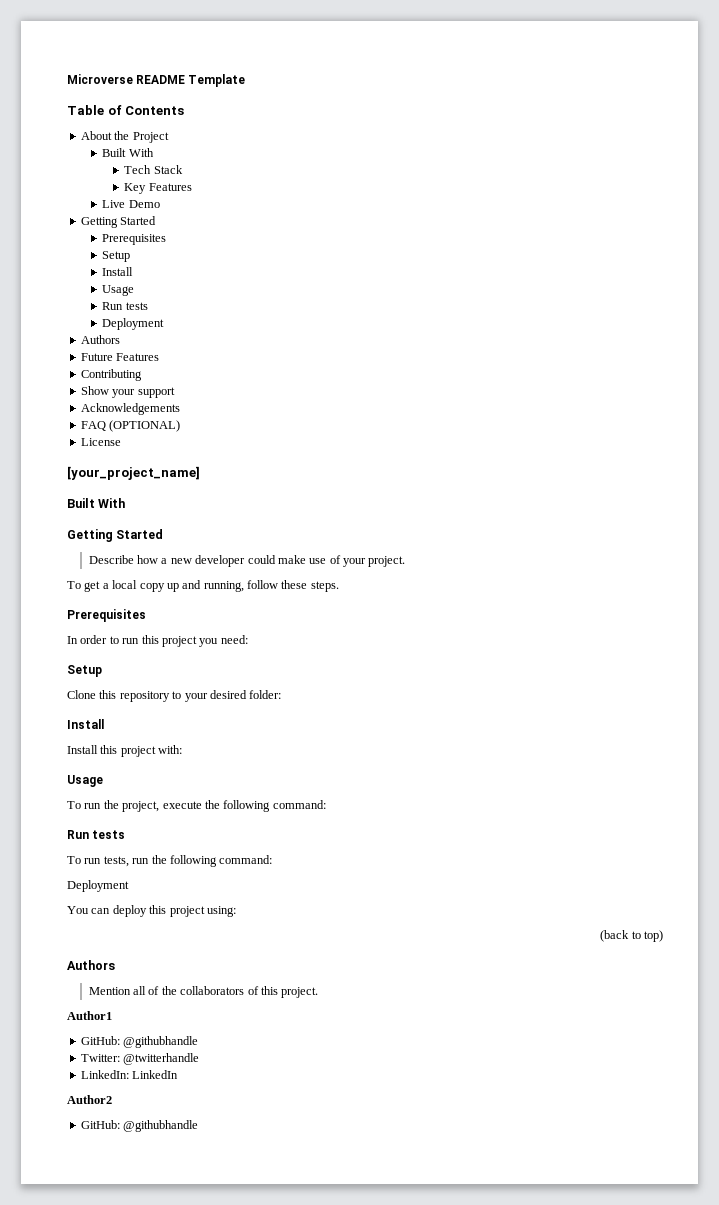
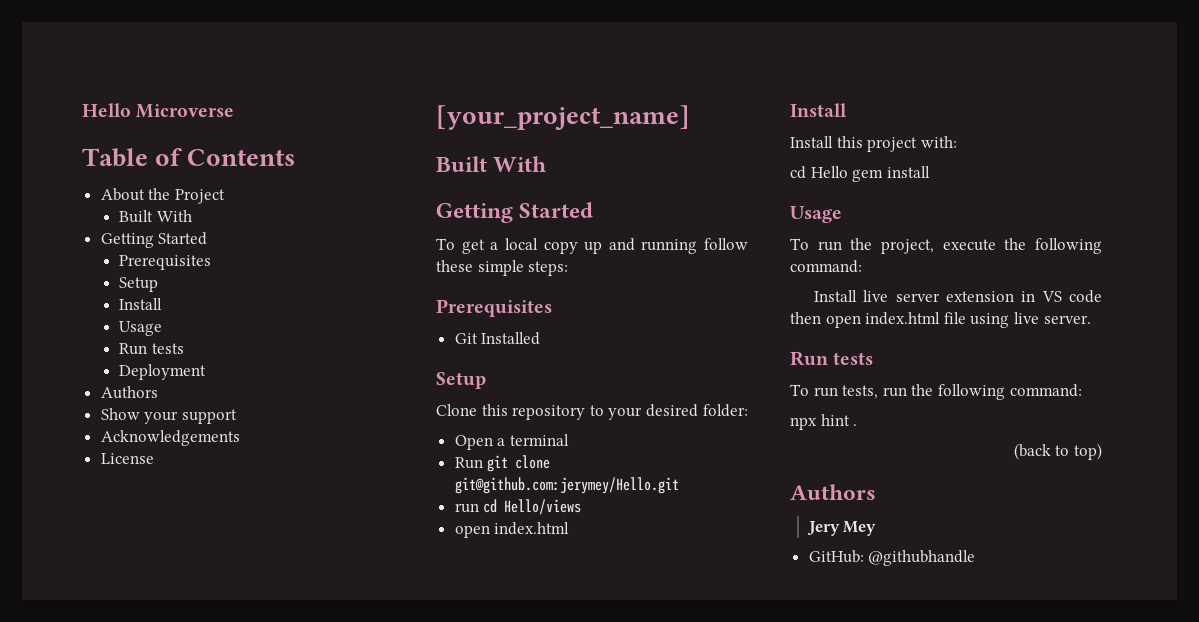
- Microverse README Template
+ Hello Microverse
- Tech Stack
- Key Features
- Live Demo
- Future Features
- Contributing
- FAQ (OPTIONAL)
- Describe how a new developer could make use of your project.
- To get a local copy up and running, follow these steps.
+ To get a local copy up and running follow these simple steps:
  Prerequisites
- In order to run this project you need:
+ Git Installed
+ Open a terminal
+ Run git clone git@github.com:jerymey/Hello.git
+ run cd Hello/views
+ open index.html
+ cd Hello gem install
+ Install live server extension in VS code then open index.html file using live server.
  To run tests, run the following command:
- Deployment
- You can deploy this project using:
+ npx hint .
  (back to top)
  Authors
- Mention all of the collaborators of this project.
- Author1
- GitHub: @githubhandle
- Twitter: @twitterhandle
- LinkedIn: LinkedIn
- Author2
+ Jery Mey

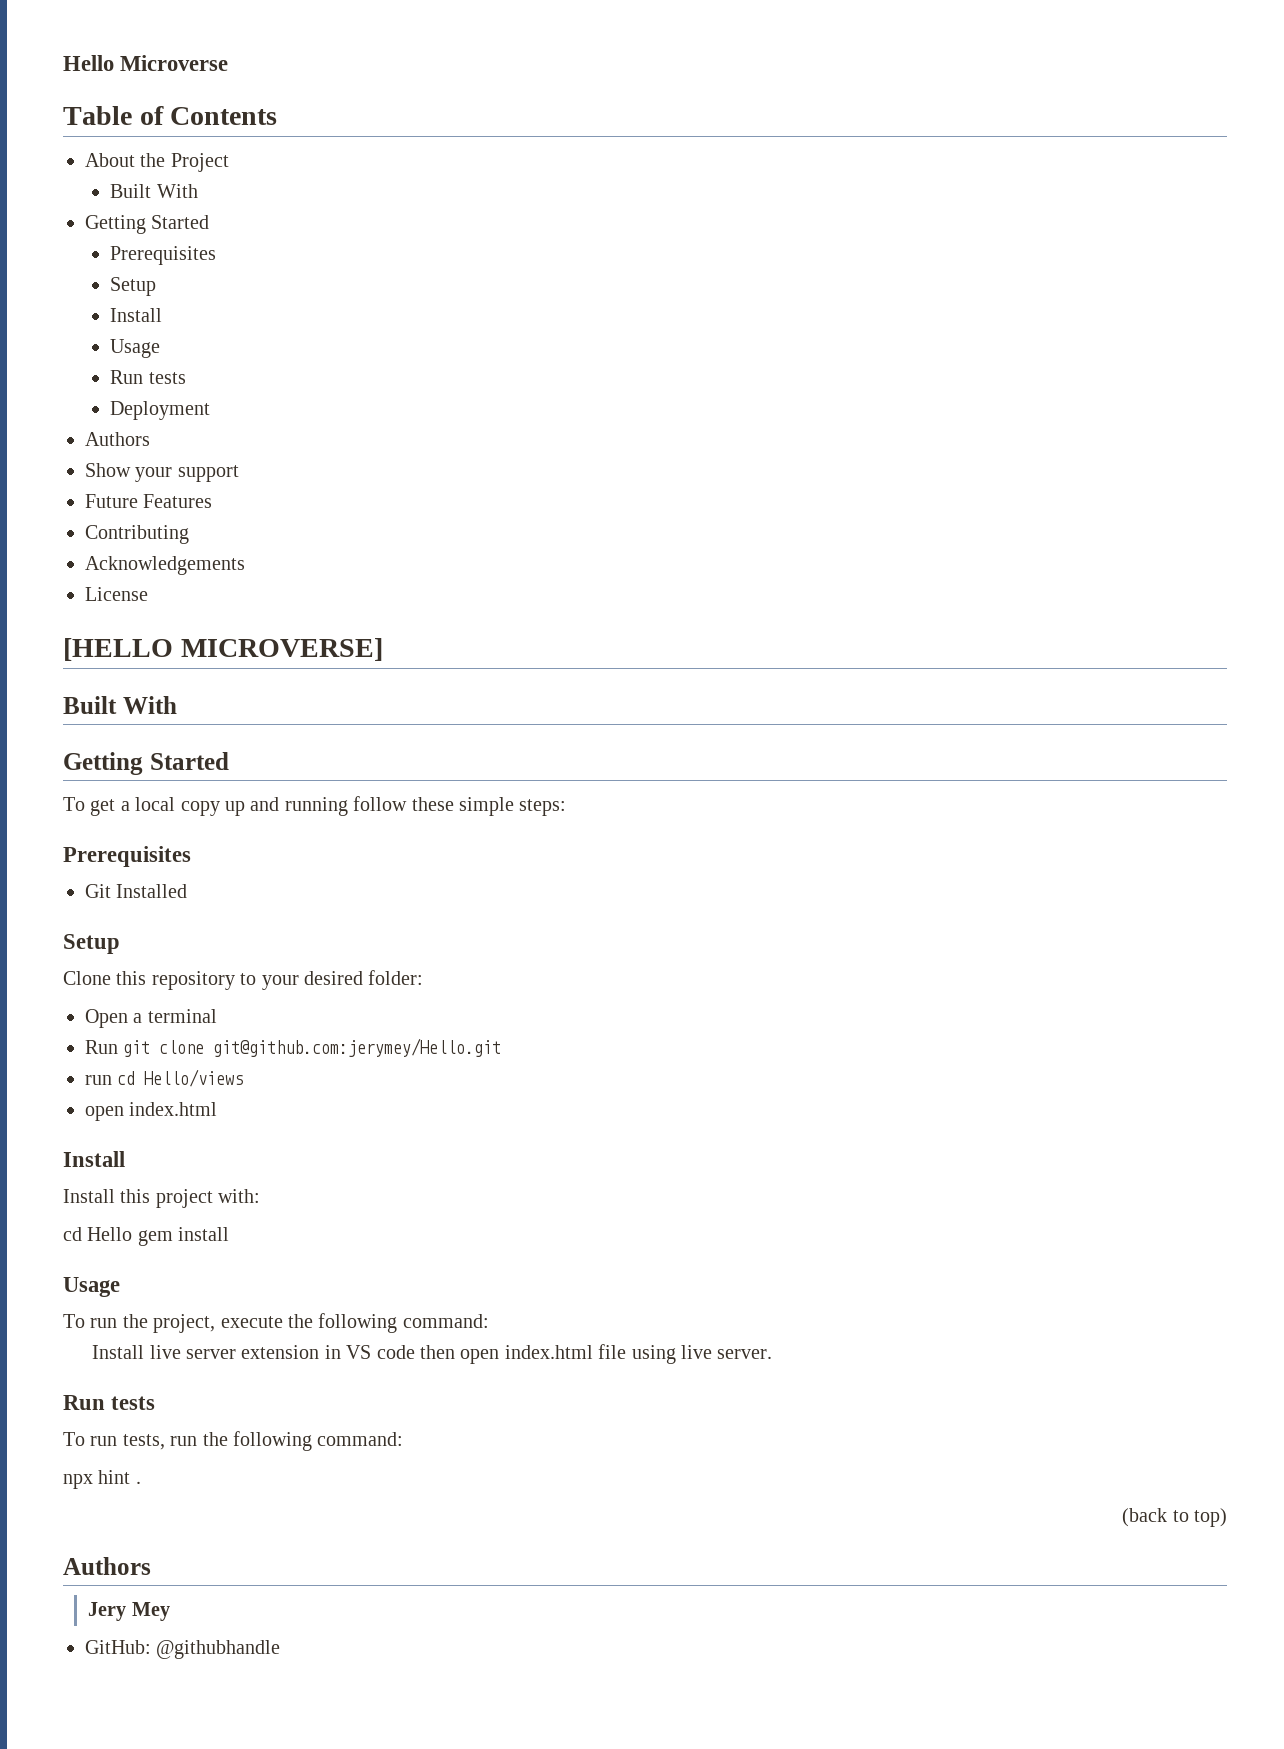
+ Future Features
+ Contributing
- [your_project_name]
+ [HELLO MICROVERSE]

